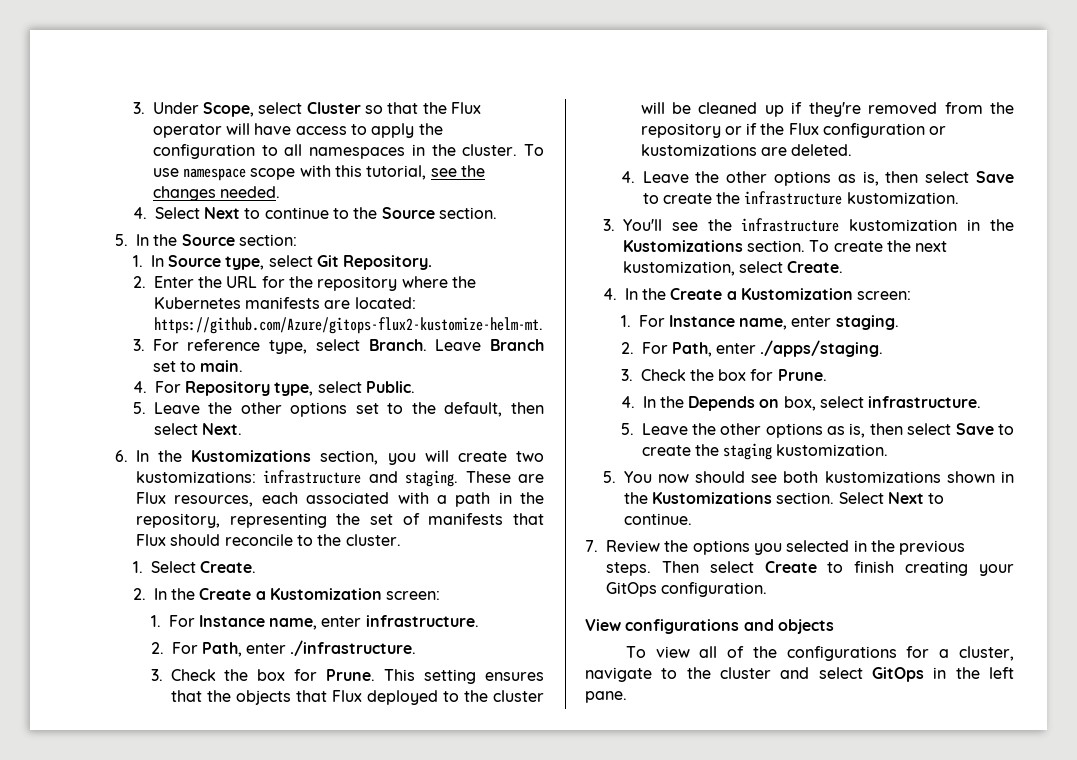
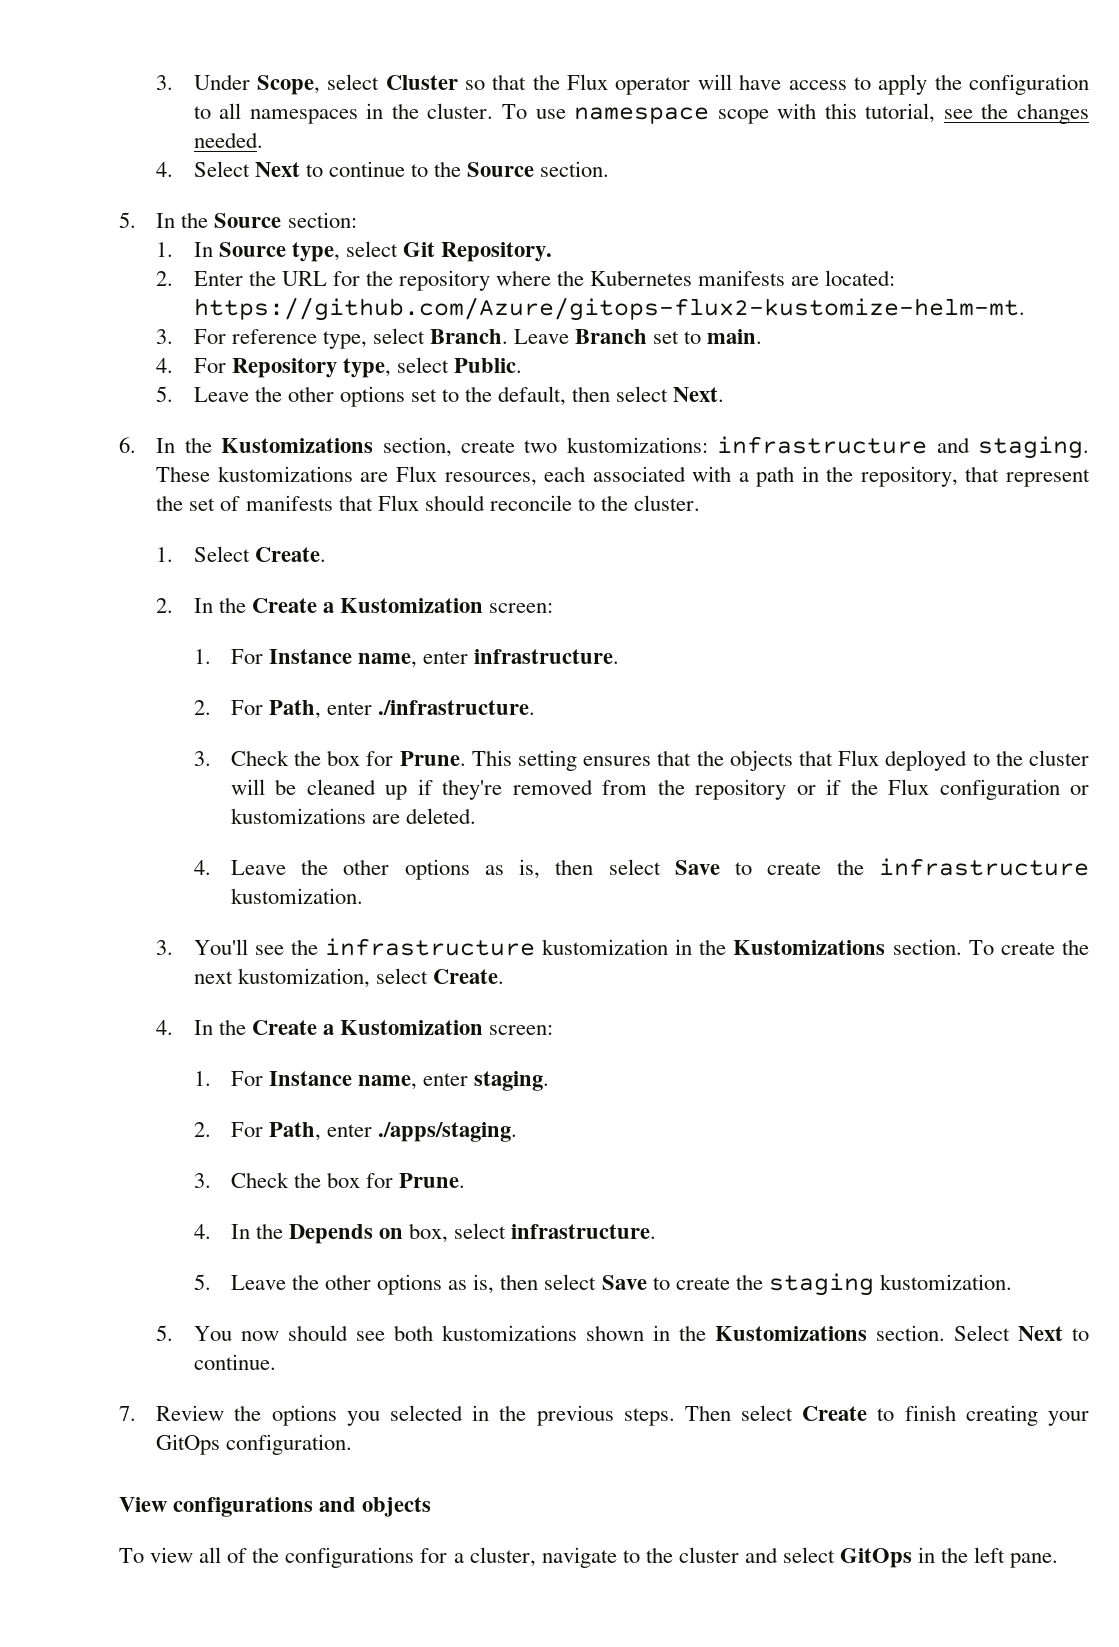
- 6. In the Kustomizations section, you will create two kustomizations: infrastructure and staging.
+ 6. In the Kustomizations section, create two kustomizations: infrastructure and staging.
- These are Flux resources, each associated with a path in the repository, representing the set of manifests that Flux should reconcile to the cluster.
+ These kustomizations are Flux resources, each associated with a path in the repository, that represent the set of manifests that Flux should reconcile to the cluster.

